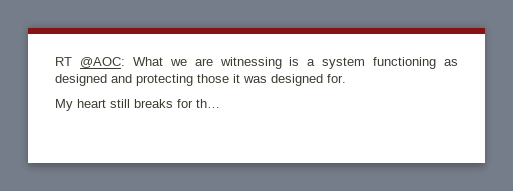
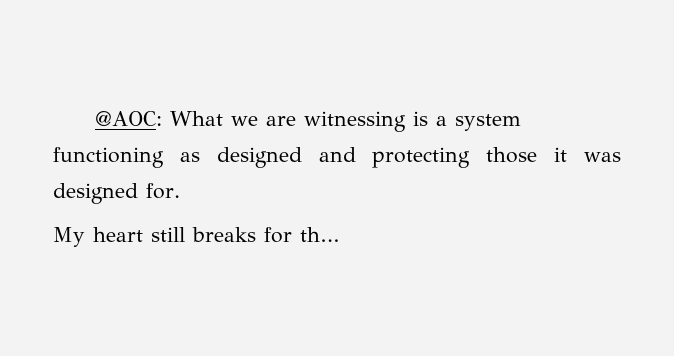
- RT @AOC: What we are witnessing is a system functioning as designed and protecting those it was designed for.
+ @AOC: What we are witnessing is a system functioning as designed and protecting those it was designed for.

